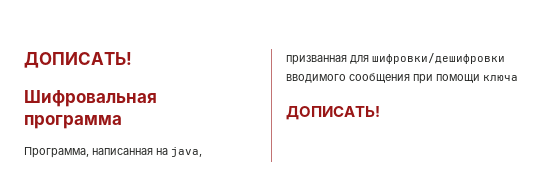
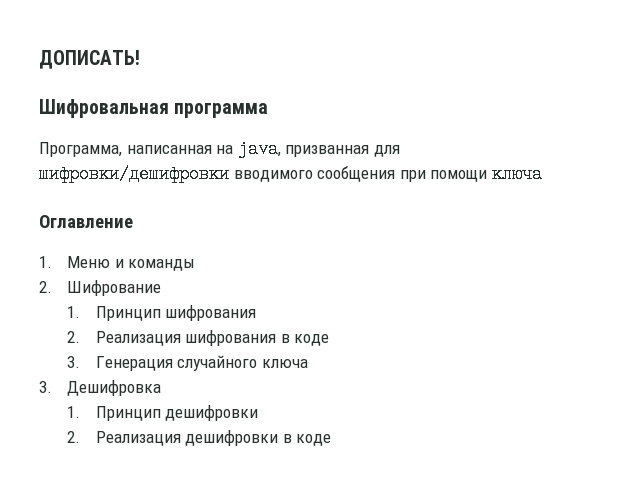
  Программа, написанная на java, призванная для шифровки/дешифровки вводимого сообщения при помощи ключа
- ДОПИСАТЬ!
+ Оглавление
+ 1. Меню и команды
+ 2. Шифрование
+ 1. Принцип шифрования
+ 2. Реализация шифрования в коде
+ 3. Генерация случайного ключа
+ 3. Дешифровка
+ 1. Принцип дешифровки
+ 2. Реализация дешифровки в коде

